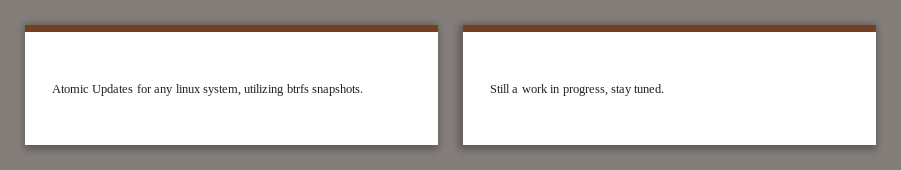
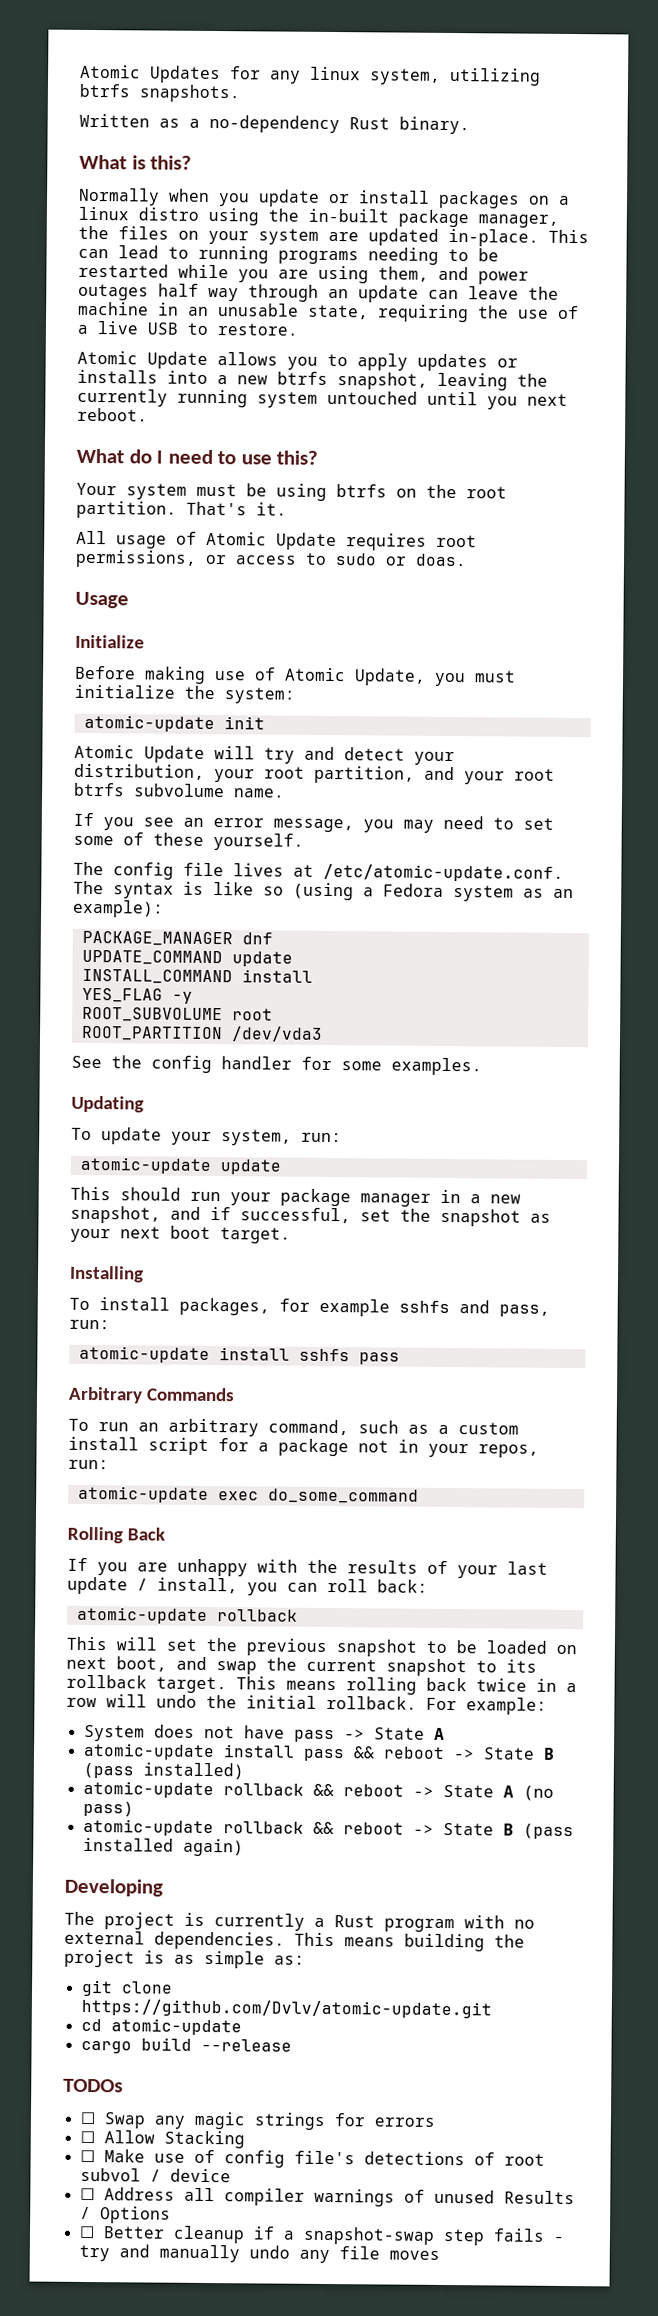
- Still a work in progress, stay tuned.
+ Written as a no-dependency Rust binary.
+ What is this?
+ Normally when you update or install packages on a linux distro using the in-built package manager, the files on your system are updated in-place. This can lead to running programs needing to be restarted while you are using them, and power outages half way through an update can leave the machine in an unusable state, requiring the use of a live USB to restore.
+ Atomic Update allows you to apply updates or installs into a new btrfs snapshot, leaving the currently running system untouched until you next reboot.
+ What do I need to use this?
+ Your system must be using btrfs on the root partition. That's it.
+ All usage of Atomic Update requires root permissions, or access to sudo or doas.
+ Usage
+ Initialize
+ Before making use of Atomic Update, you must initialize the system:
+ atomic-update init
+ Atomic Update will try and detect your distribution, your root partition, and your root btrfs subvolume name.
+ If you see an error message, you may need to set some of these yourself.
+ The config file lives at /etc/atomic-update.conf. The syntax is like so (using a Fedora system as an example):
+ PACKAGE_MANAGER dnf
+ UPDATE_COMMAND update
+ INSTALL_COMMAND install
+ YES_FLAG -y
+ ROOT_SUBVOLUME root
+ ROOT_PARTITION /dev/vda3
+ See the config handler for some examples.
+ Updating
+ To update your system, run:
+ atomic-update update
+ This should run your package manager in a new snapshot, and if successful, set the snapshot as your next boot target.
+ Installing
+ To install packages, for example sshfs and pass, run:
+ atomic-update install sshfs pass
+ Arbitrary Commands
+ To run an arbitrary command, such as a custom install script for a package not in your repos, run:
+ atomic-update exec do_some_command
+ Rolling Back
+ If you are unhappy with the results of your last update / install, you can roll back:
+ atomic-update rollback
+ This will set the previous snapshot to be loaded on next boot, and swap the current snapshot to its rollback target. This means rolling back twice in a row will undo the initial rollback. For example:
+ System does not have pass -> State A
+ atomic-update install pass && reboot -> State B (pass installed)
+ atomic-update rollback && reboot -> State A (no pass)
+ atomic-update rollback && reboot -> State B (pass installed again)
+ Developing
+ The project is currently a Rust program with no external dependencies. This means building the project is as simple as:
+ git clone https://github.com/Dvlv/atomic-update.git
+ cd atomic-update
+ cargo build --release
+ TODOs
+ ☐ Swap any magic strings for errors
+ ☐ Allow Stacking
+ ☐ Make use of config file's detections of root subvol / device
+ ☐ Address all compiler warnings of unused Results / Options
+ ☐ Better cleanup if a snapshot-swap step fails - try and manually undo any file moves

